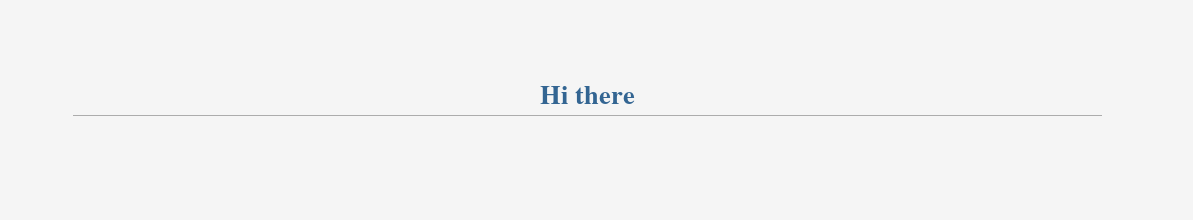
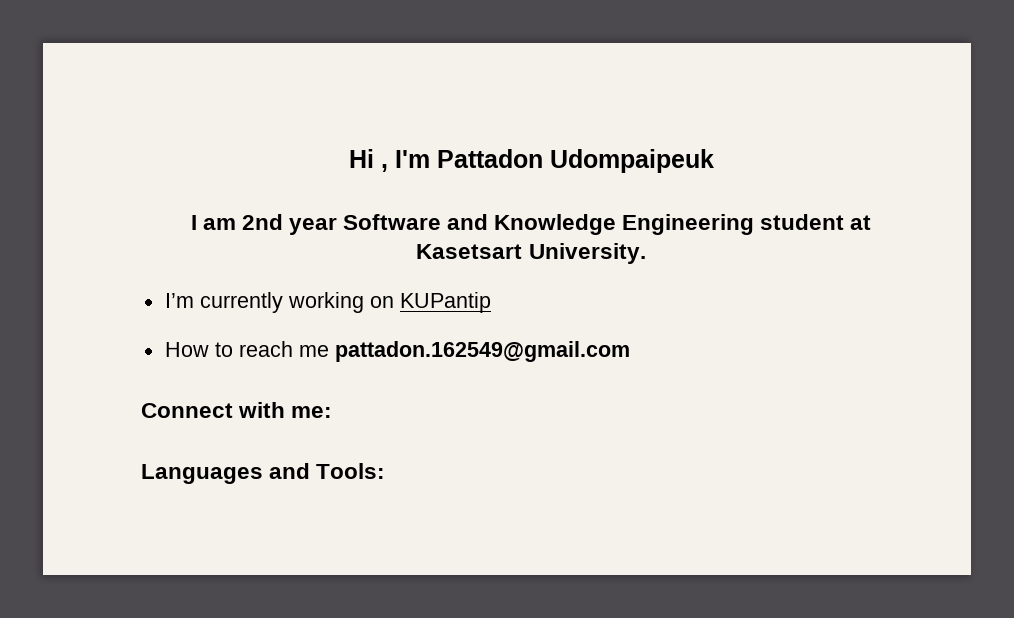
- Hi there
+ Hi , I'm Pattadon Udompaipeuk
+ I am 2nd year Software and Knowledge Engineering student at Kasetsart University.
+ I’m currently working on KUPantip
+ How to reach me pattadon.162549@gmail.com
+ Connect with me:
+ Languages and Tools:

